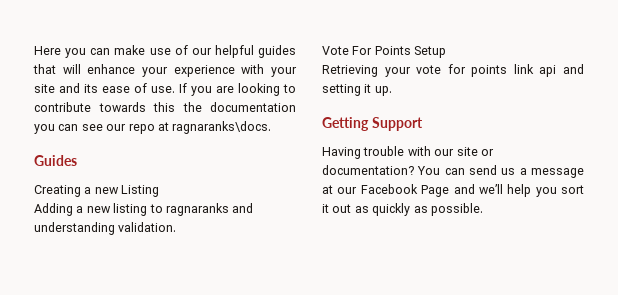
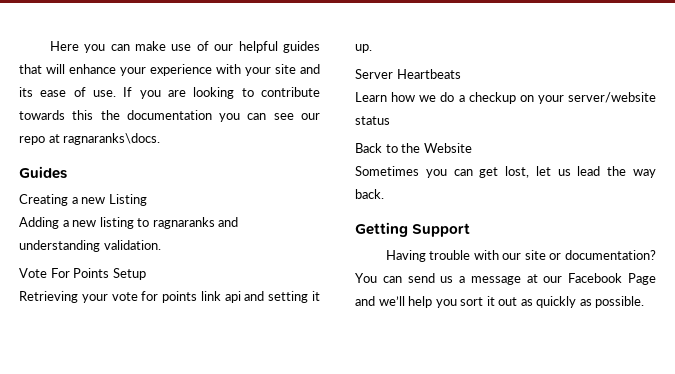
+ Server Heartbeats
+ Learn how we do a checkup on your server/website status
+ Back to the Website
+ Sometimes you can get lost, let us lead the way back.

